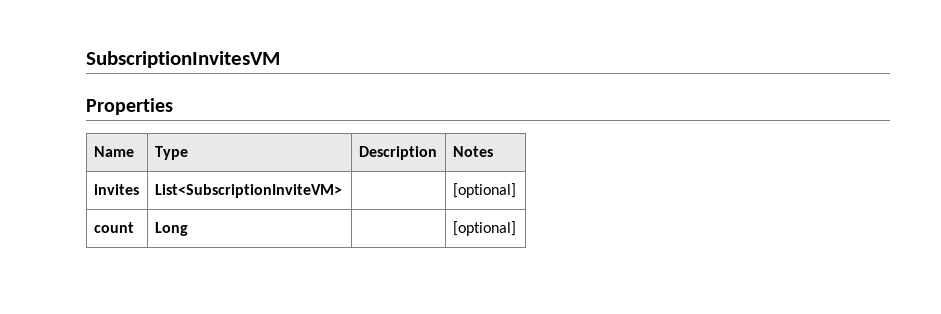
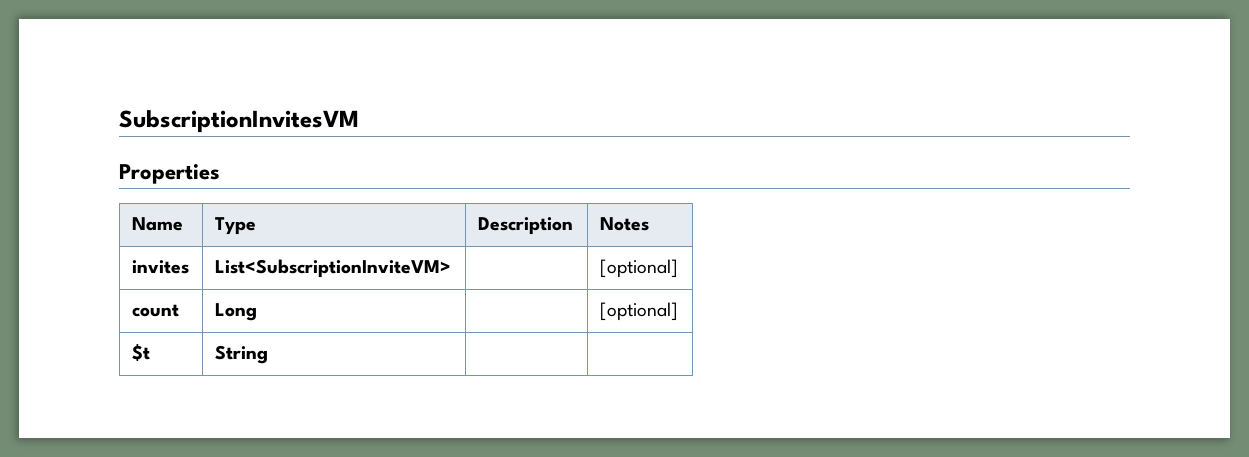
+ $t | String | |

